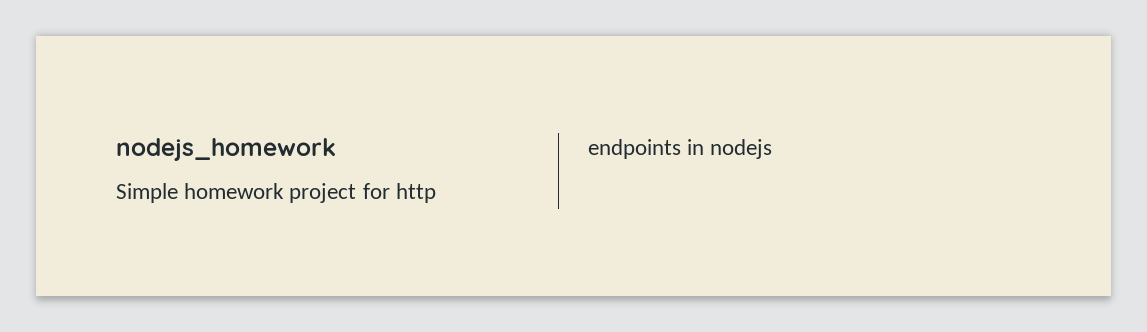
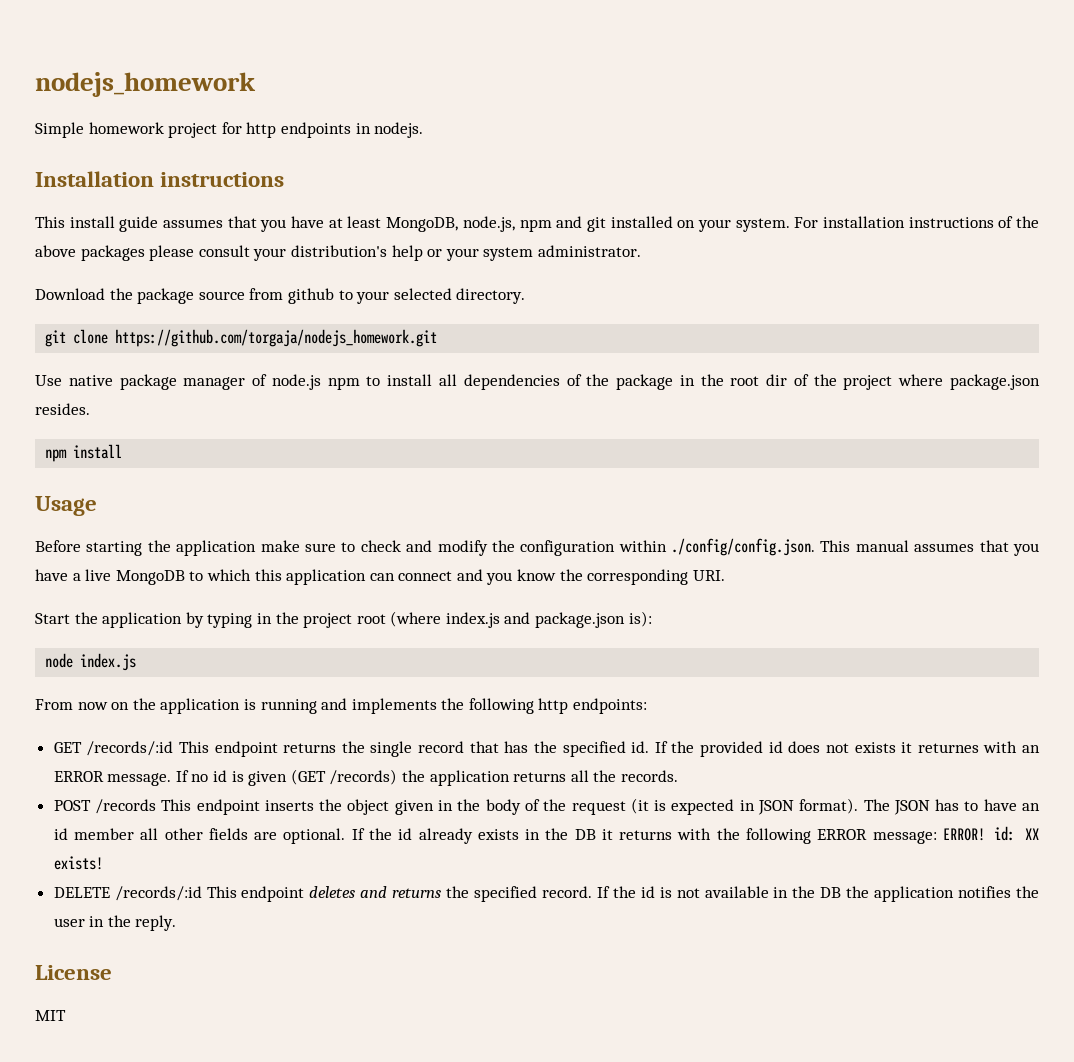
- Simple homework project for http endpoints in nodejs
+ Simple homework project for http endpoints in nodejs.
+ Installation instructions
+ This install guide assumes that you have at least MongoDB, node.js, npm and git installed on your system. For installation instructions of the above packages please consult your distribution's help or your system administrator.
+ Download the package source from github to your selected directory.
+ git clone https://github.com/torgaja/nodejs_homework.git
+ Use native package manager of node.js npm to install all dependencies of the package in the root dir of the project where package.json resides.
+ npm install
+ Usage
+ Before starting the application make sure to check and modify the configuration within ./config/config.json. This manual assumes that you have a live MongoDB to which this application can connect and you know the corresponding URI.
+ Start the application by typing in the project root (where index.js and package.json is):
+ node index.js
+ From now on the application is running and implements the following http endpoints:
+ GET /records/:id This endpoint returns the single record that has the specified id. If the provided id does not exists it returnes with an ERROR message. If no id is given (GET /records) the application returns all the records.
+ POST /records This endpoint inserts the object given in the body of the request (it is expected in JSON format). The JSON has to have an id member all other fields are optional. If the id already exists in the DB it returns with the following ERROR message: ERROR! id: XX exists!
+ DELETE /records/:id This endpoint deletes and returns the specified record. If the id is not available in the DB the application notifies the user in the reply.
+ License
+ MIT

